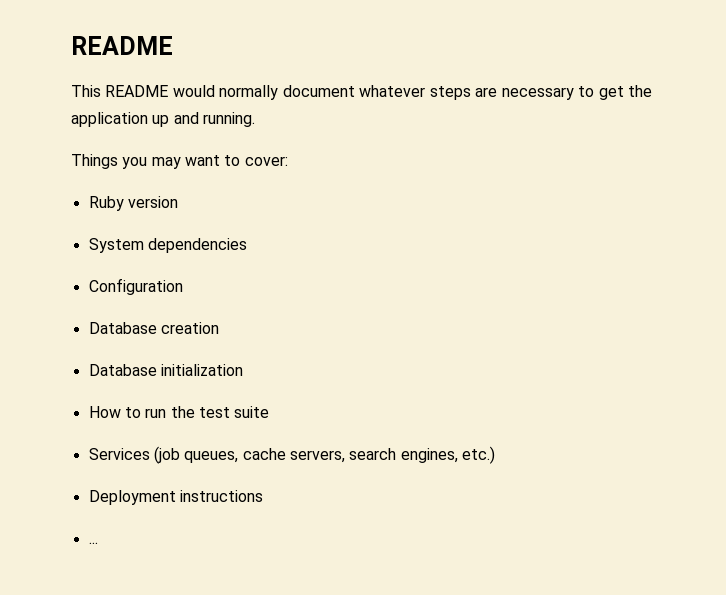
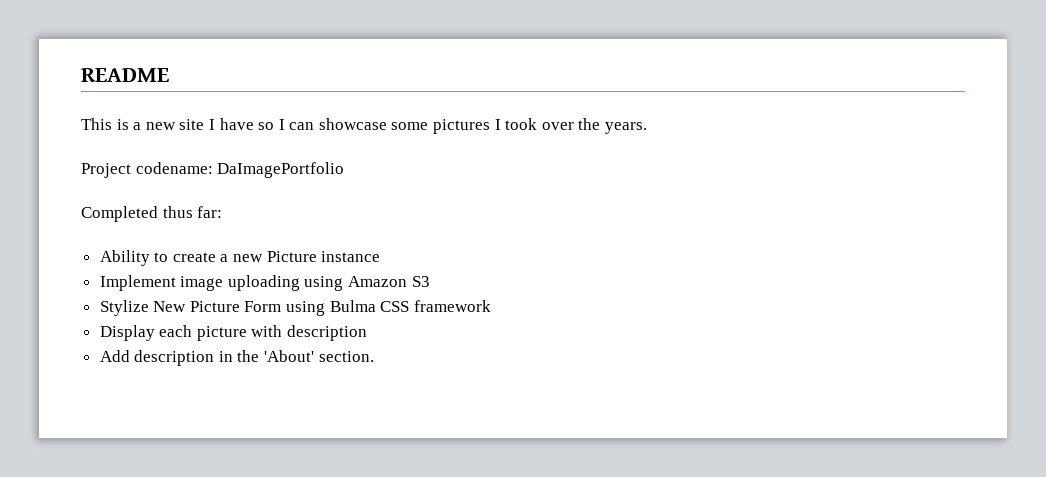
- This README would normally document whatever steps are necessary to get the application up and running.
- Things you may want to cover:
- Ruby version
- System dependencies
- Configuration
- Database creation
- Database initialization
- How to run the test suite
- Services (job queues, cache servers, search engines, etc.)
- Deployment instructions
- ...
+ This is a new site I have so I can showcase some pictures I took over the years.
+ Project codename: DaImagePortfolio
+ Completed thus far:
+ Ability to create a new Picture instance
+ Implement image uploading using Amazon S3
+ Stylize New Picture Form using Bulma CSS framework
+ Display each picture with description
+ Add description in the 'About' section.

